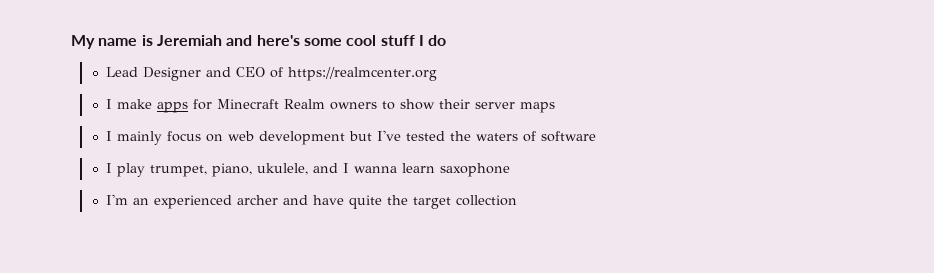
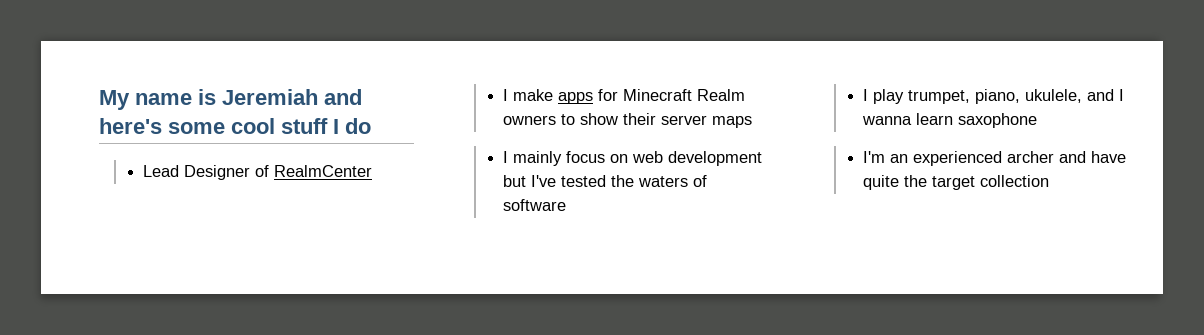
- Lead Designer and CEO of https://realmcenter.org
+ Lead Designer of RealmCenter

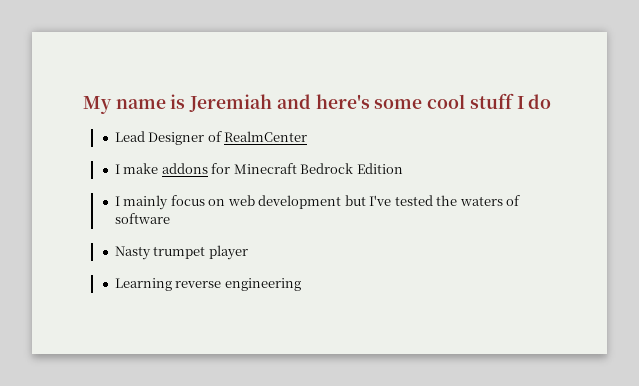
- I make apps for Minecraft Realm owners to show their server maps
+ I make addons for Minecraft Bedrock Edition
- I play trumpet, piano, ukulele, and I wanna learn saxophone
- I'm an experienced archer and have quite the target collection
+ Nasty trumpet player
+ Learning reverse engineering

